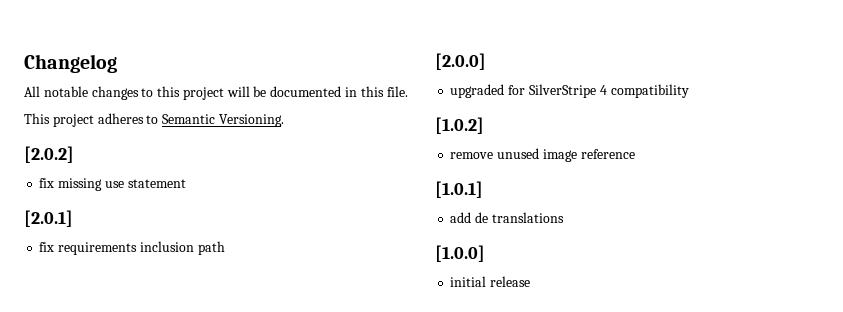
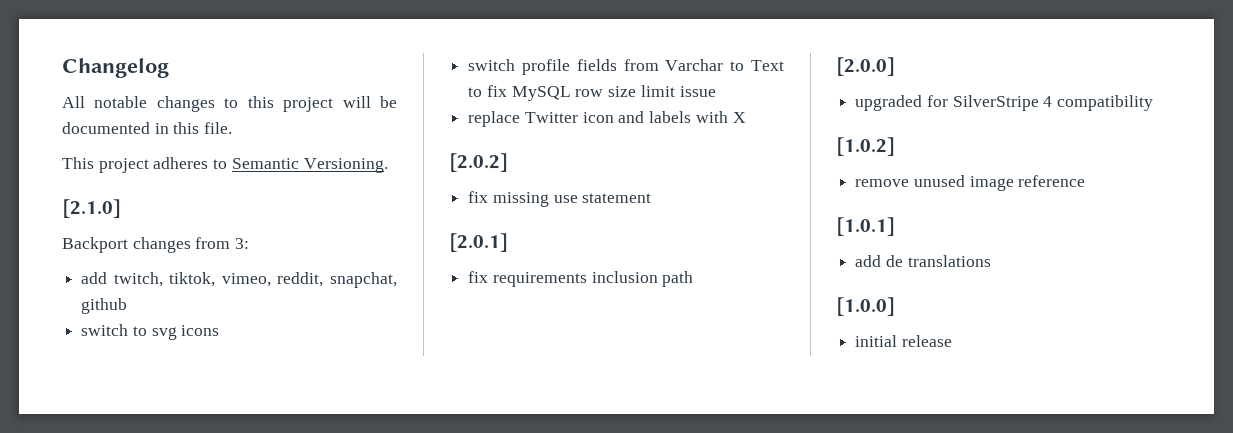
+ [2.1.0]
+ Backport changes from 3:
+ add twitch, tiktok, vimeo, reddit, snapchat, github
+ switch to svg icons
+ switch profile fields from Varchar to Text to fix MySQL row size limit issue
+ replace Twitter icon and labels with X

